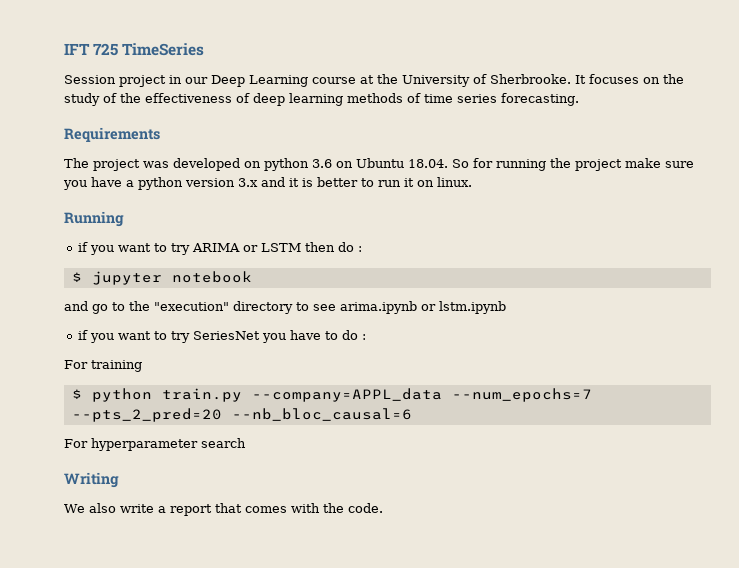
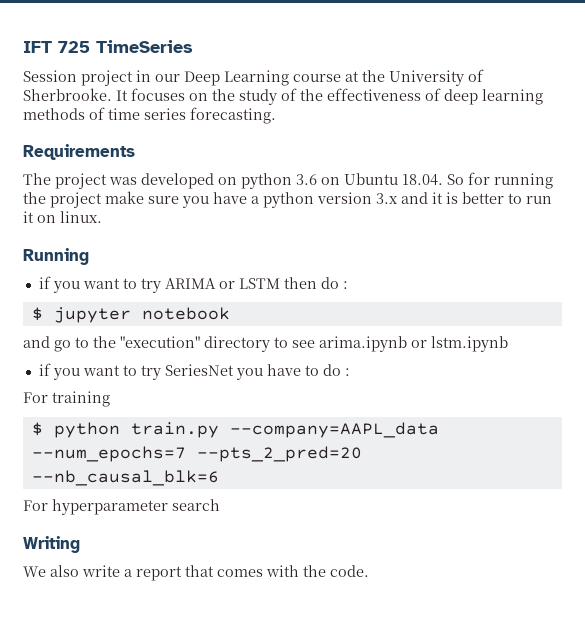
- $ python train.py --company=APPL_data --num_epochs=7 --pts_2_pred=20 --nb_bloc_causal=6
+ $ python train.py --company=AAPL_data --num_epochs=7 --pts_2_pred=20 --nb_causal_blk=6

